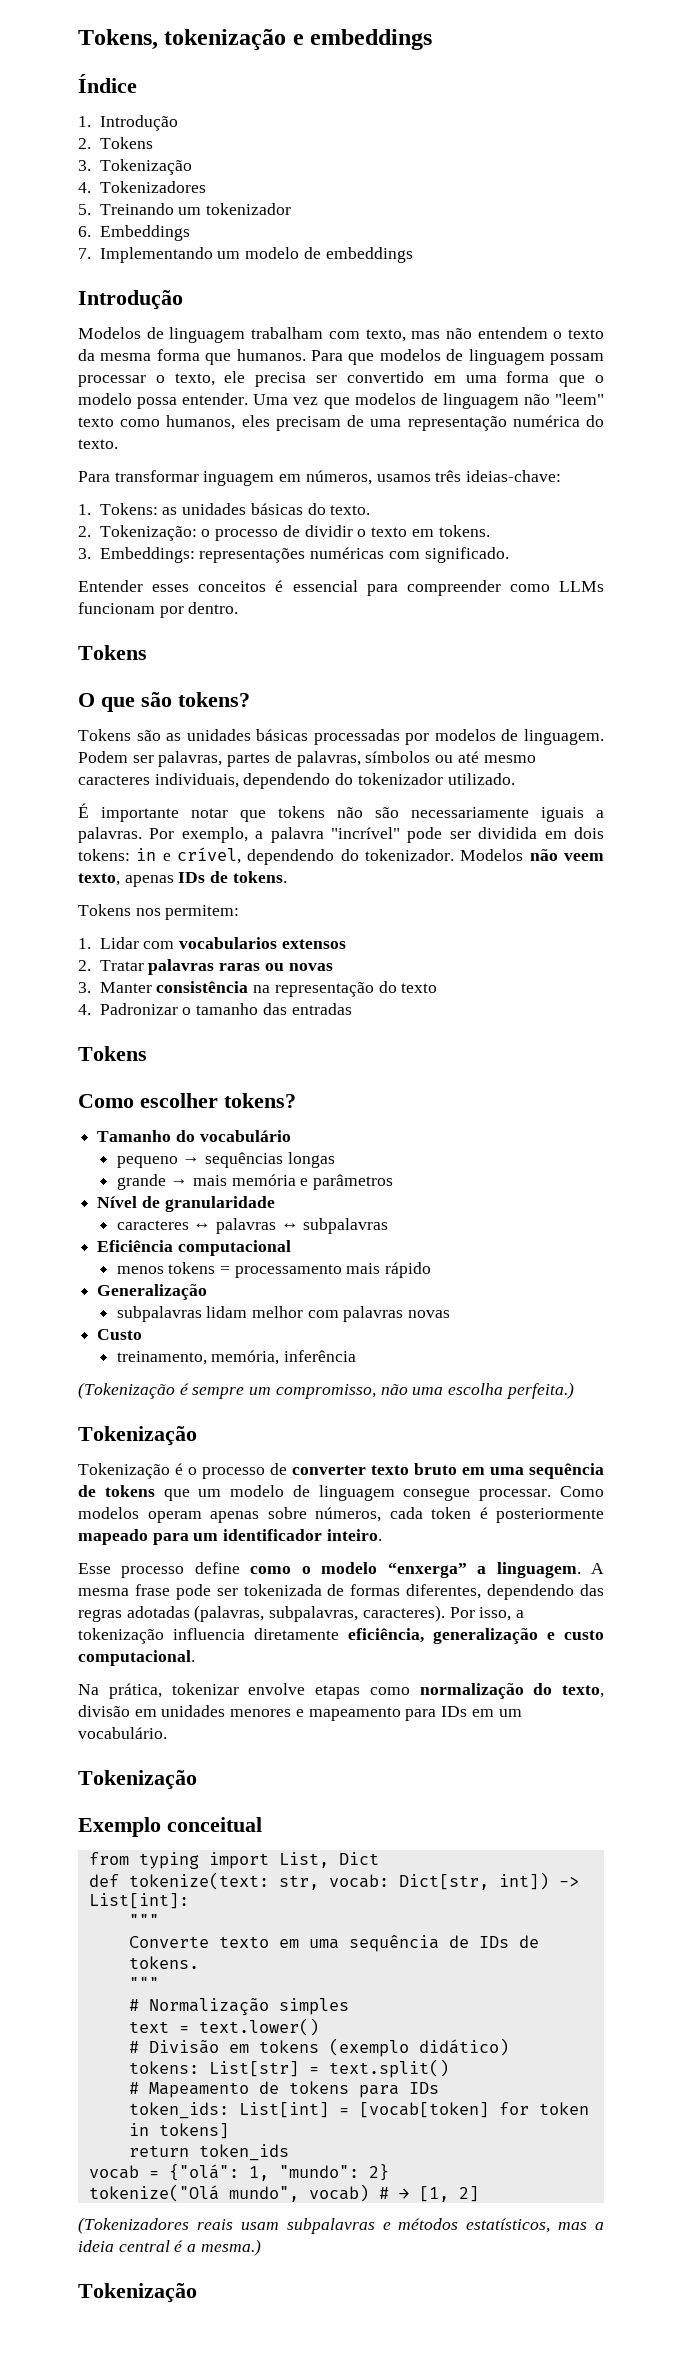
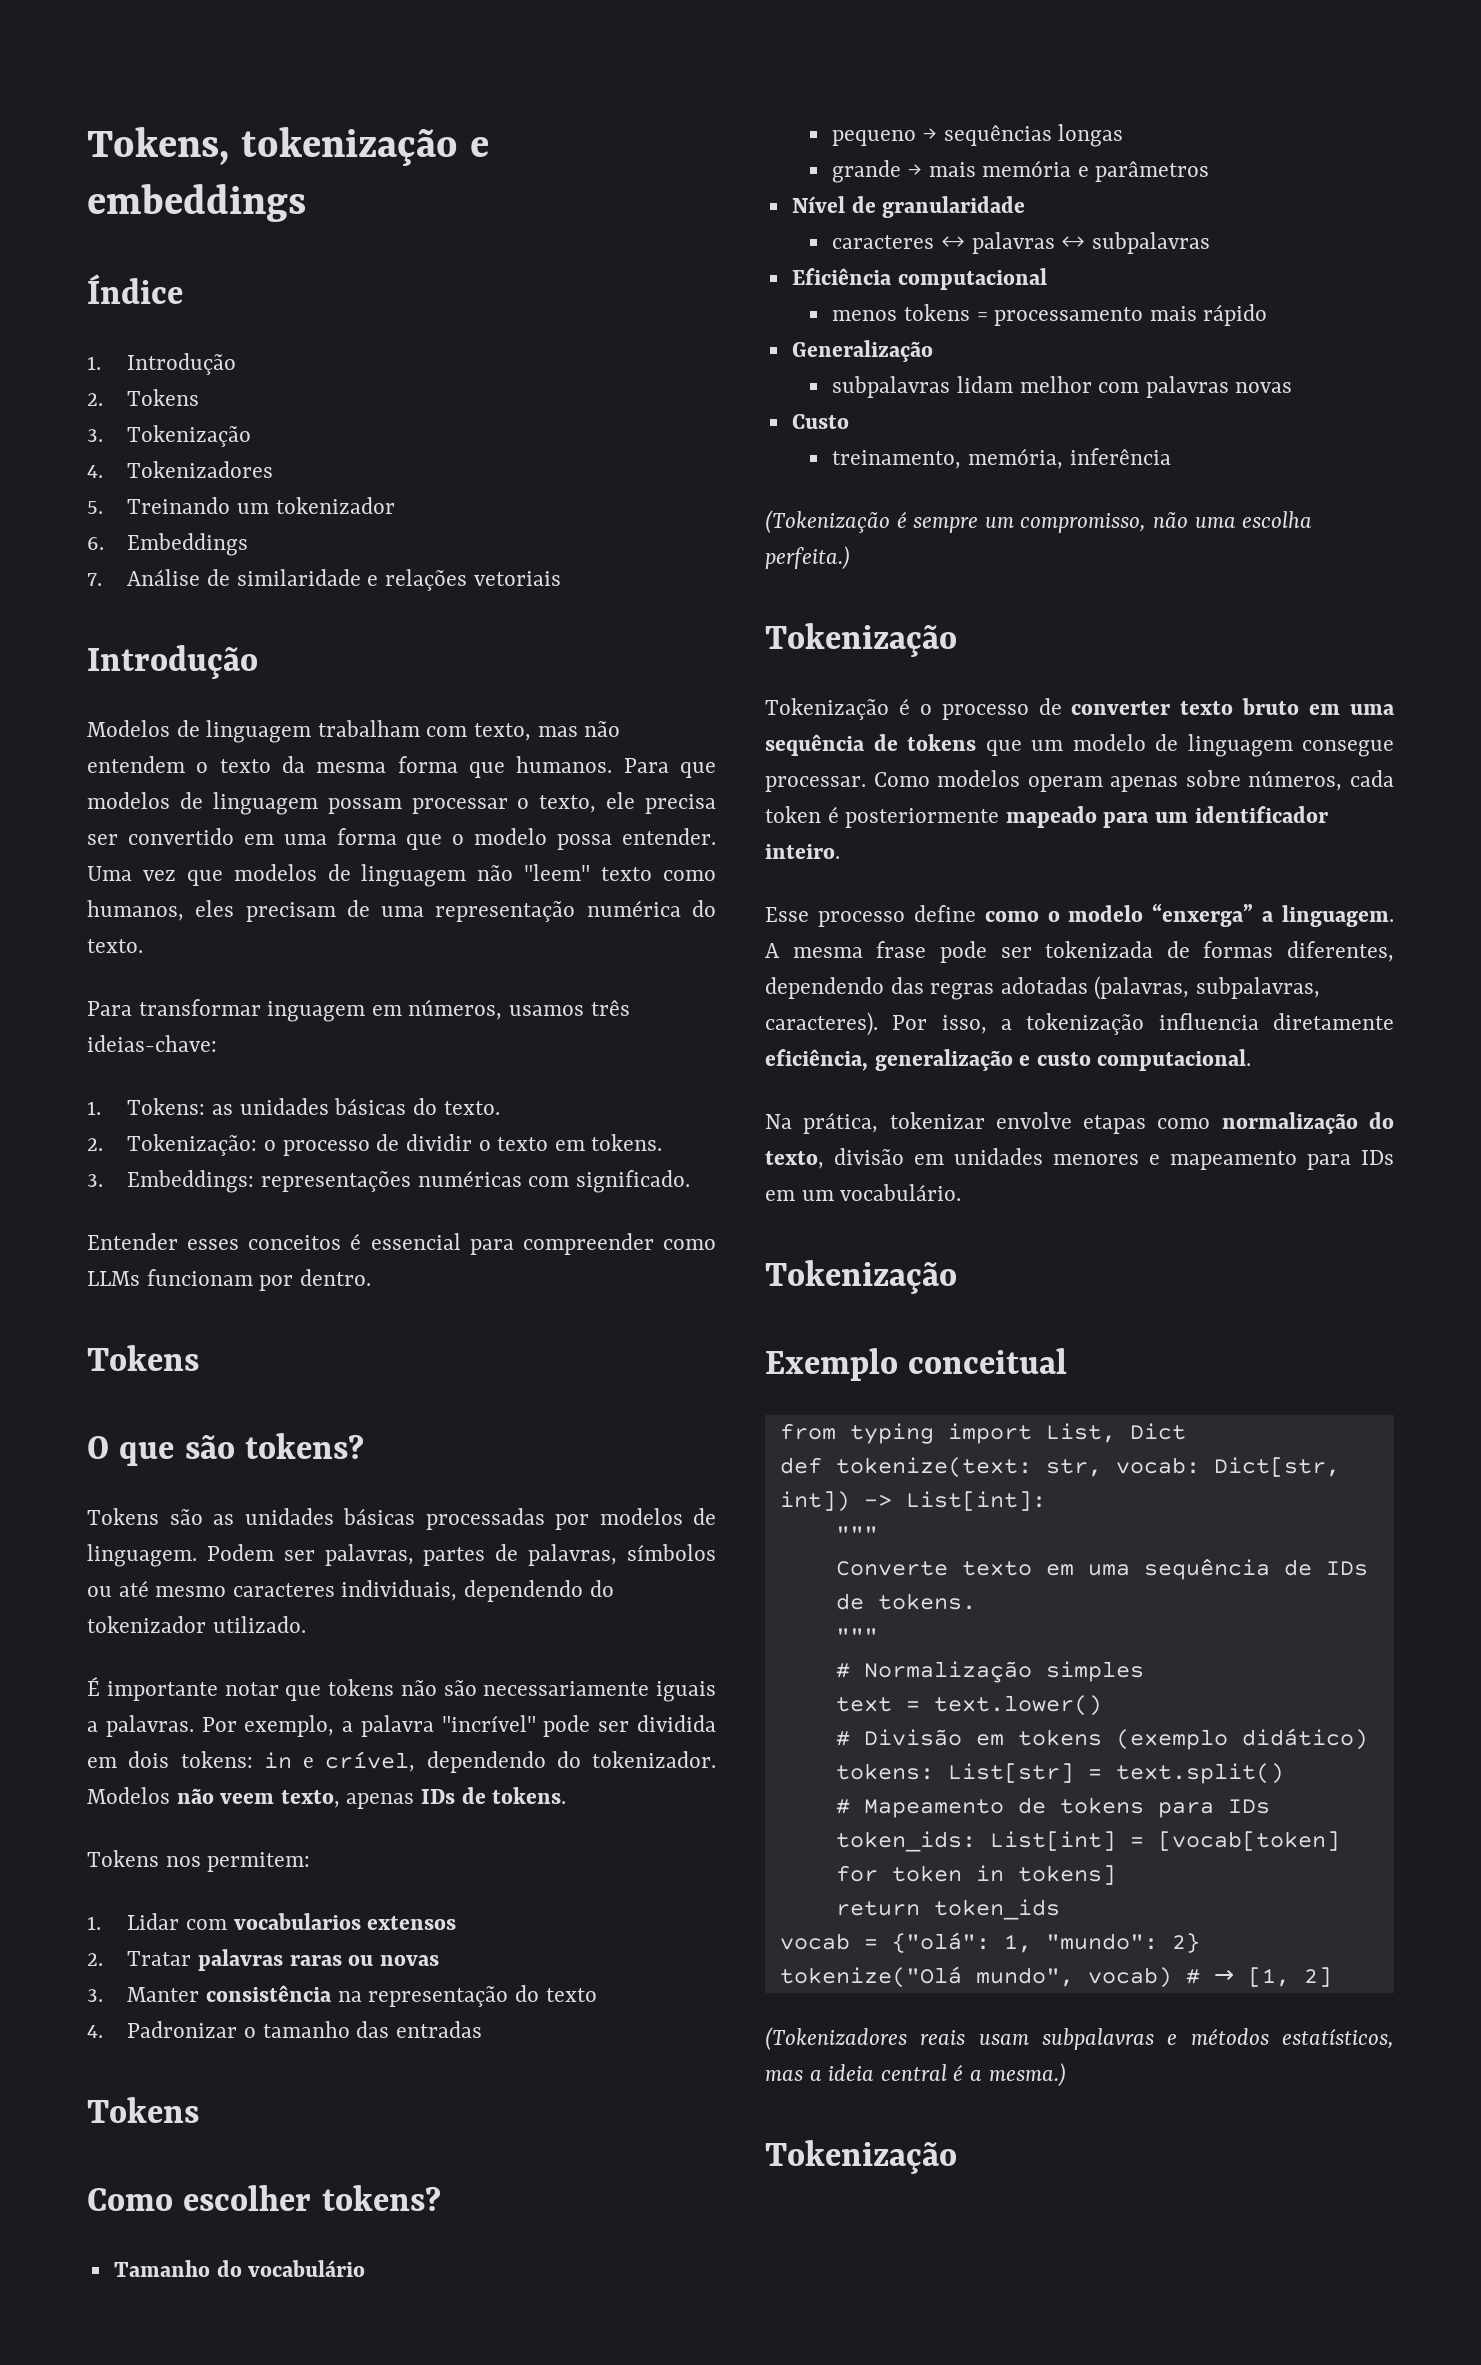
- 7. Implementando um modelo de embeddings
+ 7. Análise de similaridade e relações vetoriais

